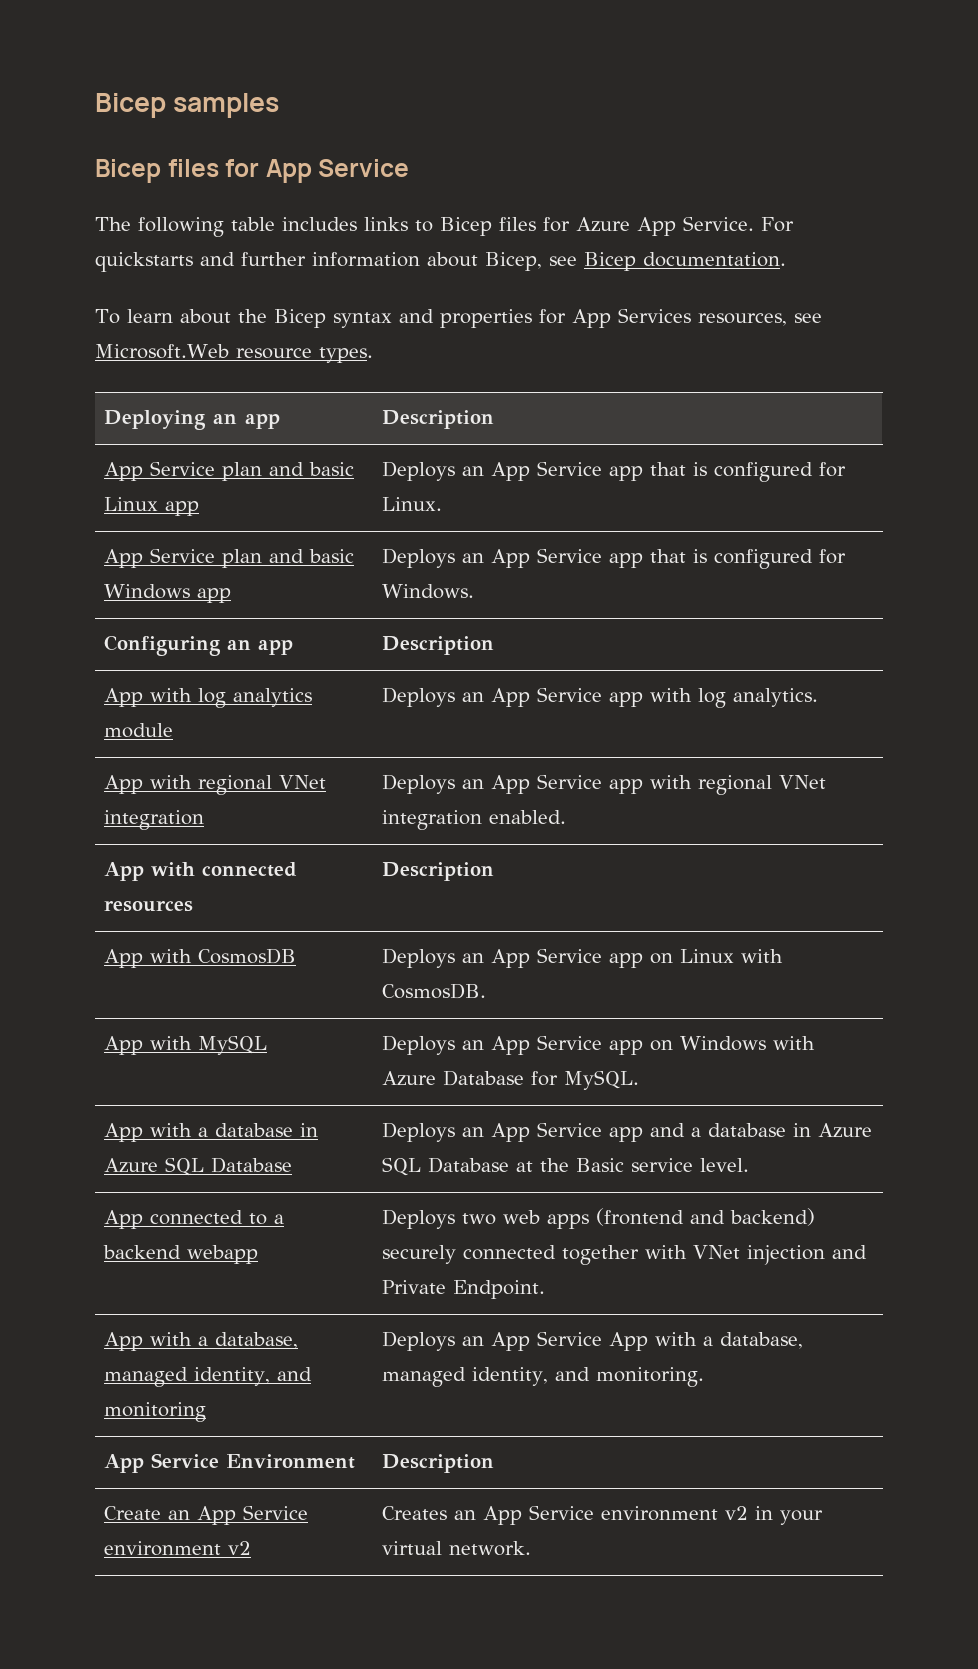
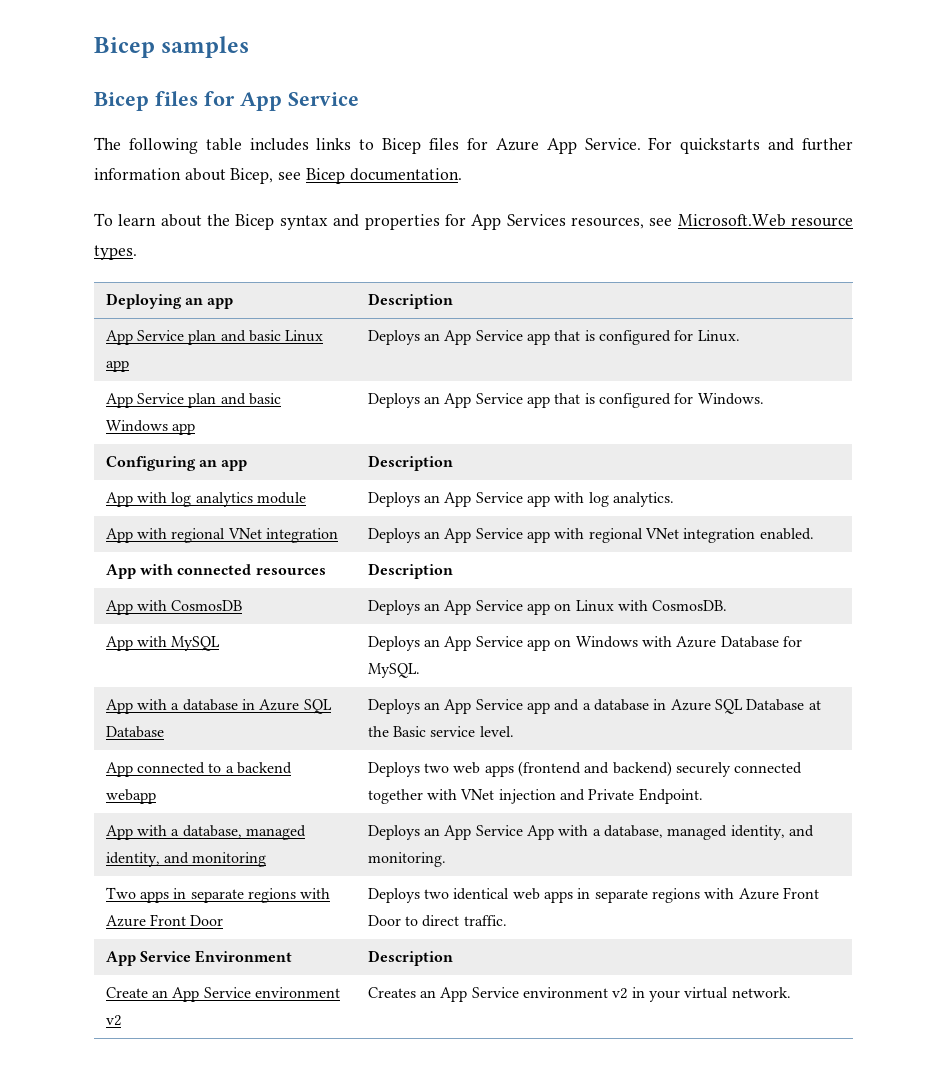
+ Two apps in separate regions with Azure Front Door | Deploys two identical web apps in separate regions with Azure Front Door to direct traffic.

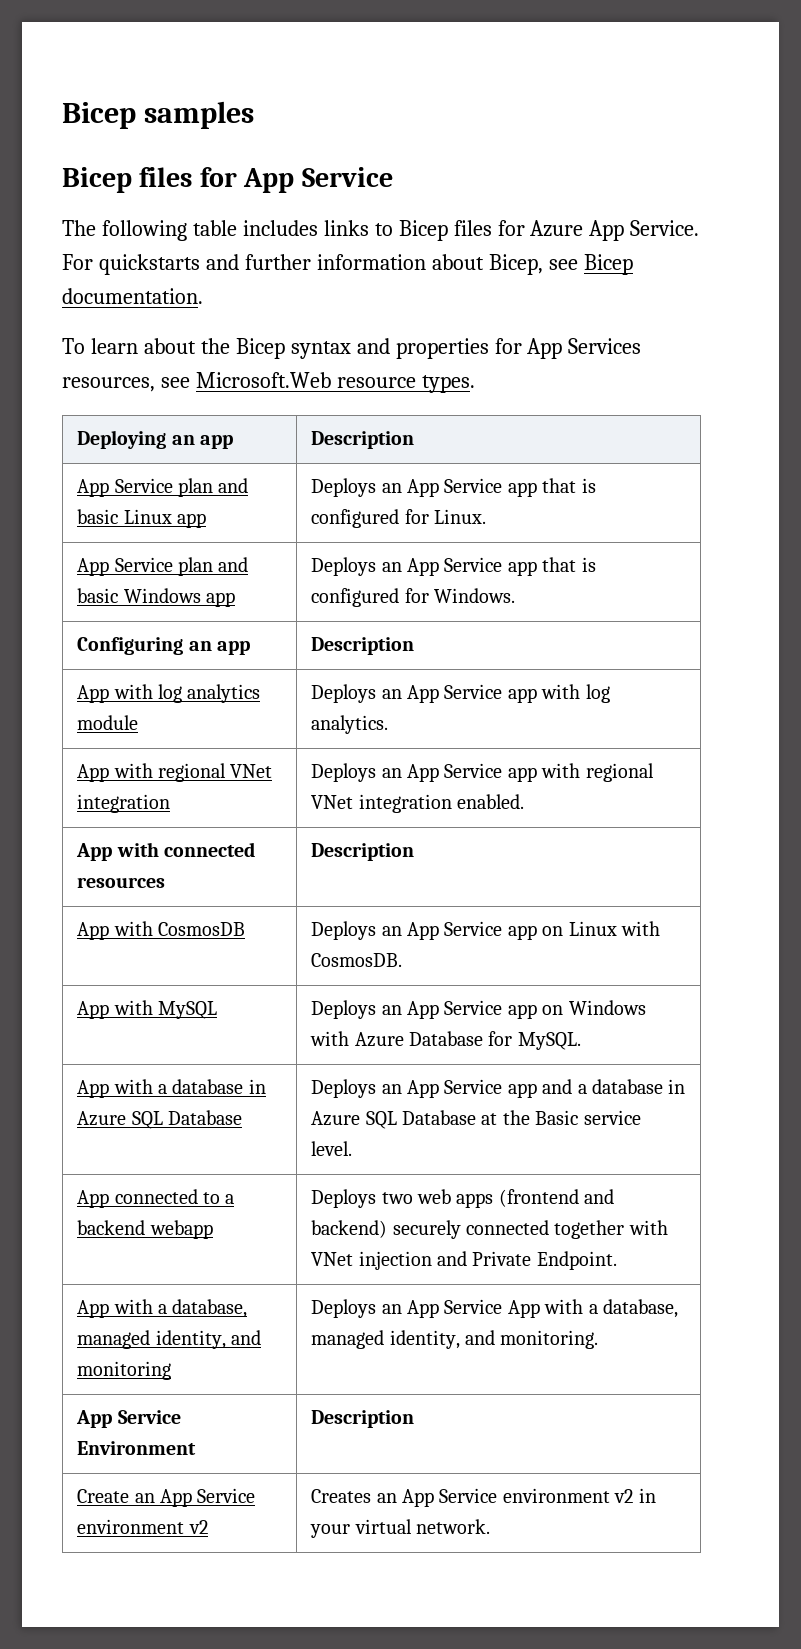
- Two apps in separate regions with Azure Front Door | Deploys two identical web apps in separate regions with Azure Front Door to direct traffic.

